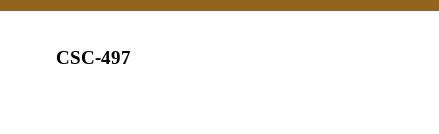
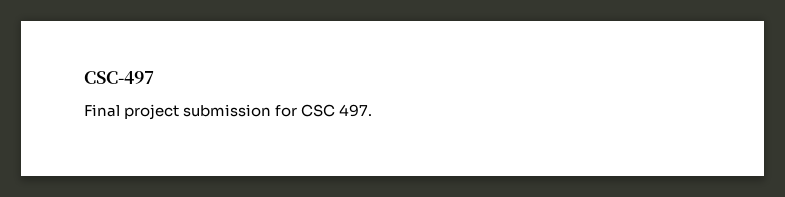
+ Final project submission for CSC 497.

